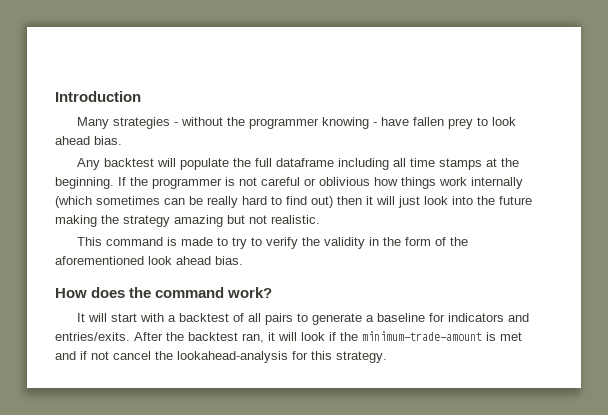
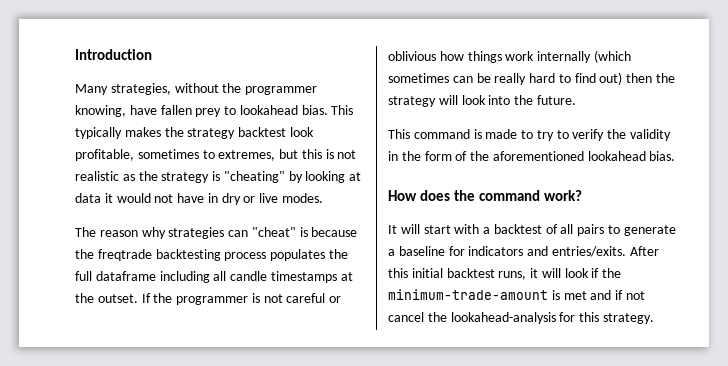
- Many strategies - without the programmer knowing - have fallen prey to look ahead bias.
- Any backtest will populate the full dataframe including all time stamps at the beginning.
+ Many strategies, without the programmer knowing, have fallen prey to lookahead bias. This typically makes the strategy backtest look profitable, sometimes to extremes, but this is not realistic as the strategy is "cheating" by looking at data it would not have in dry or live modes.
+ The reason why strategies can "cheat" is because the freqtrade backtesting process populates the full dataframe including all candle timestamps at the outset.
- If the programmer is not careful or oblivious how things work internally (which sometimes can be really hard to find out) then it will just look into the future making the strategy amazing but not realistic.
+ If the programmer is not careful or oblivious how things work internally (which sometimes can be really hard to find out) then the strategy will look into the future.
- This command is made to try to verify the validity in the form of the aforementioned look ahead bias.
+ This command is made to try to verify the validity in the form of the aforementioned lookahead bias.
- After the backtest ran, it will look if the minimum-trade-amount is met and if not cancel the lookahead-analysis for this strategy.
+ After this initial backtest runs, it will look if the minimum-trade-amount is met and if not cancel the lookahead-analysis for this strategy.

